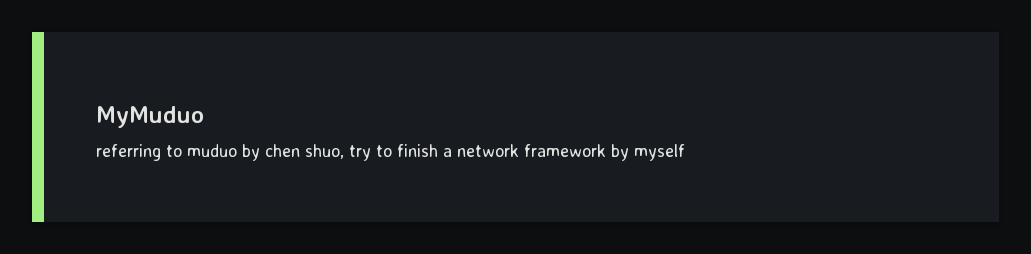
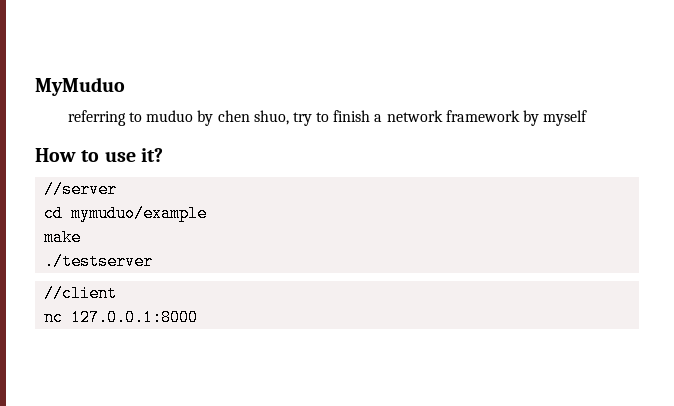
+ How to use it?
+ //server
+ cd mymuduo/example
+ make
+ ./testserver
+ //client
+ nc 127.0.0.1:8000

